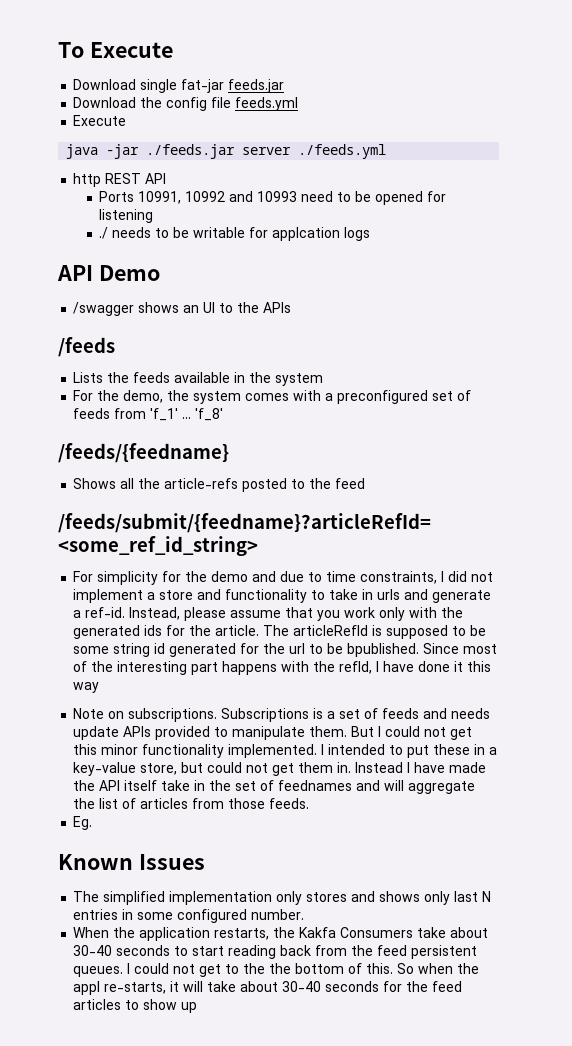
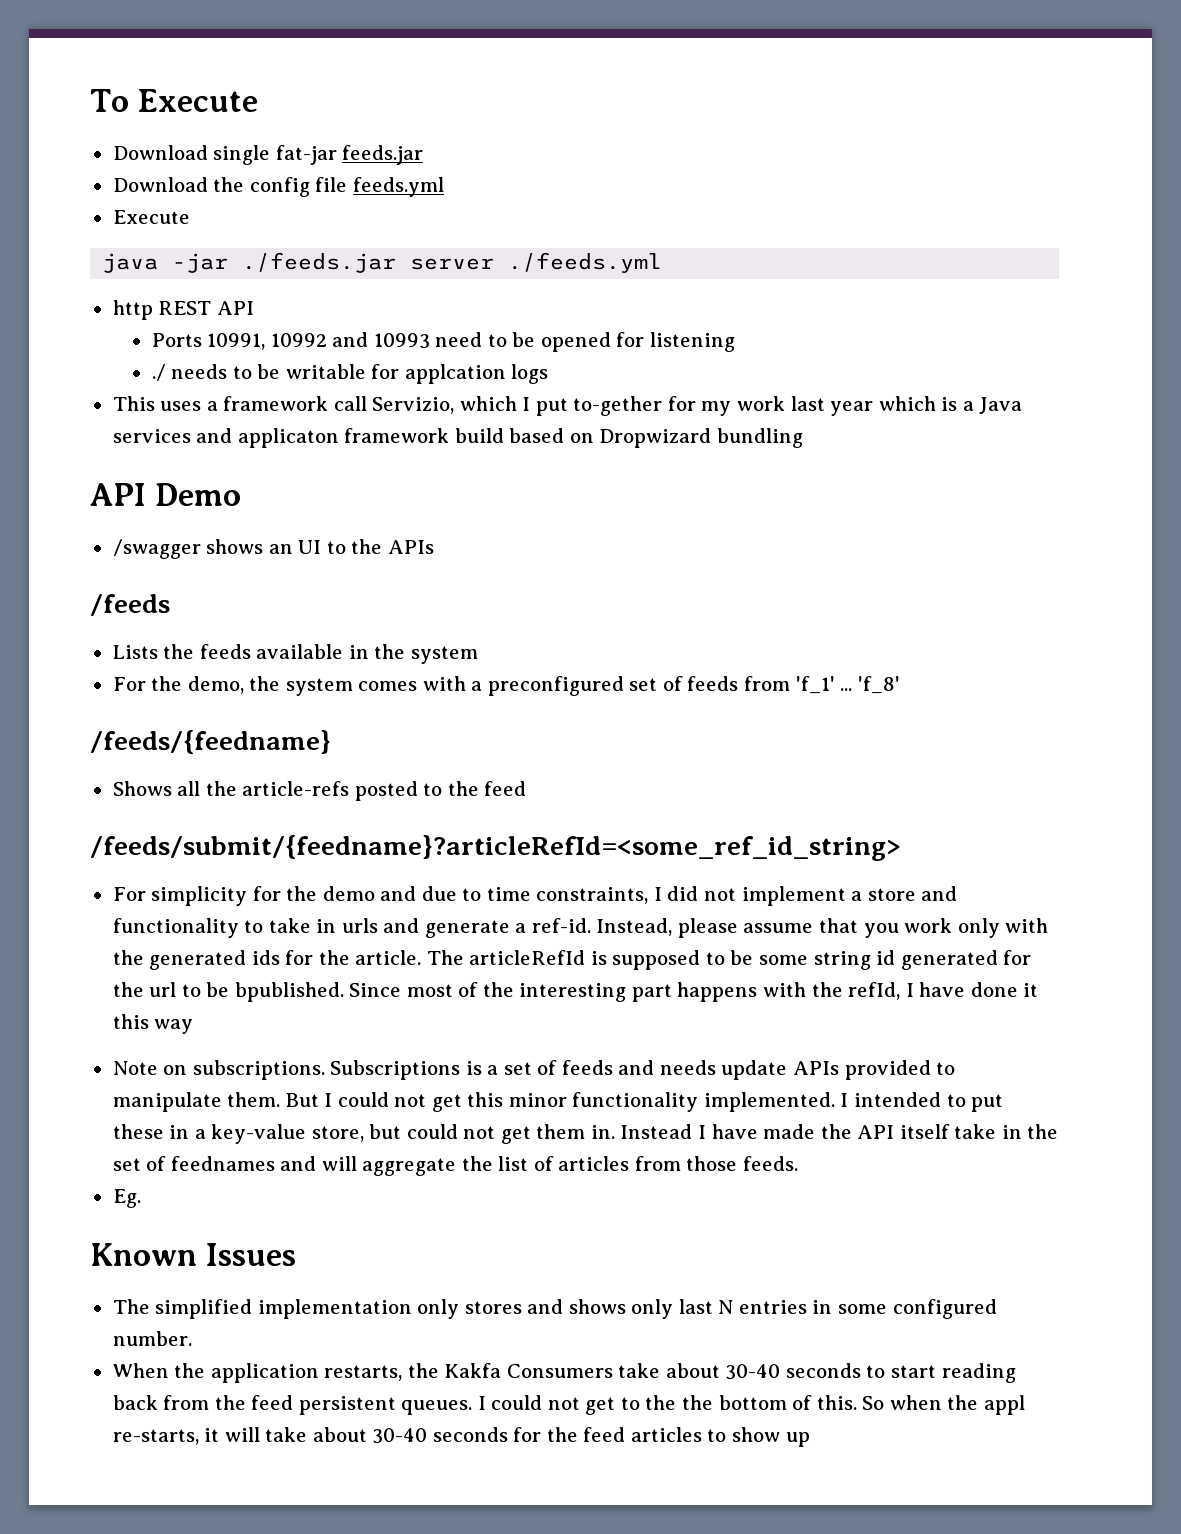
+ This uses a framework call Servizio, which I put to-gether for my work last year which is a Java services and applicaton framework build based on Dropwizard bundling

